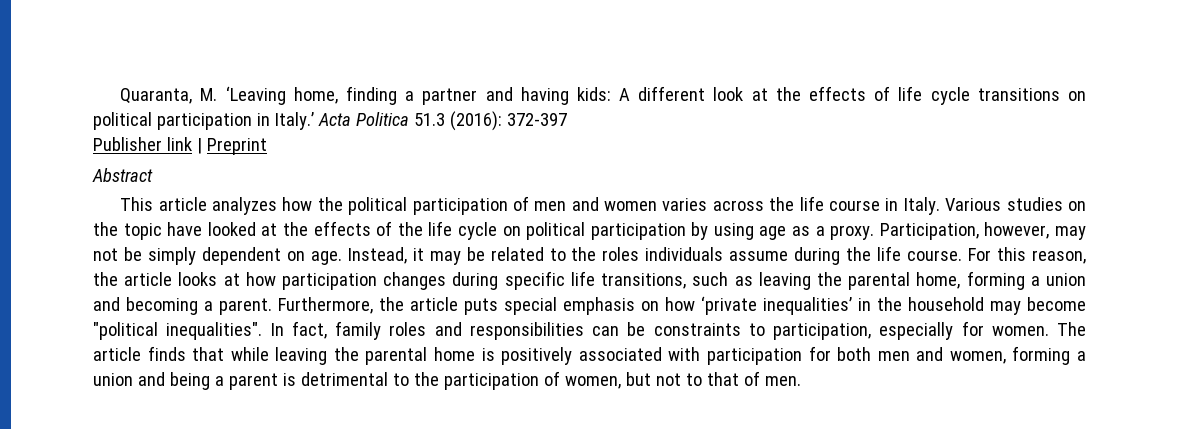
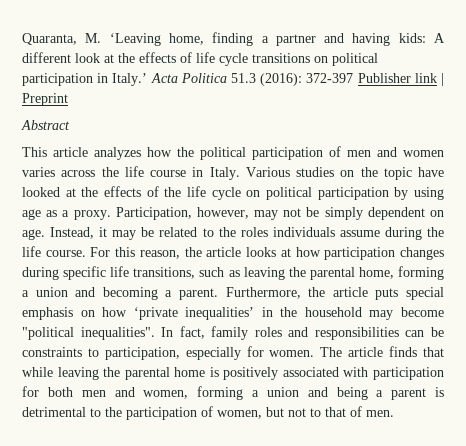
- Acta Politica 51.3 (2016): 372-397
- Publisher link | Preprint
+ Acta Politica 51.3 (2016): 372-397 Publisher link | Preprint

